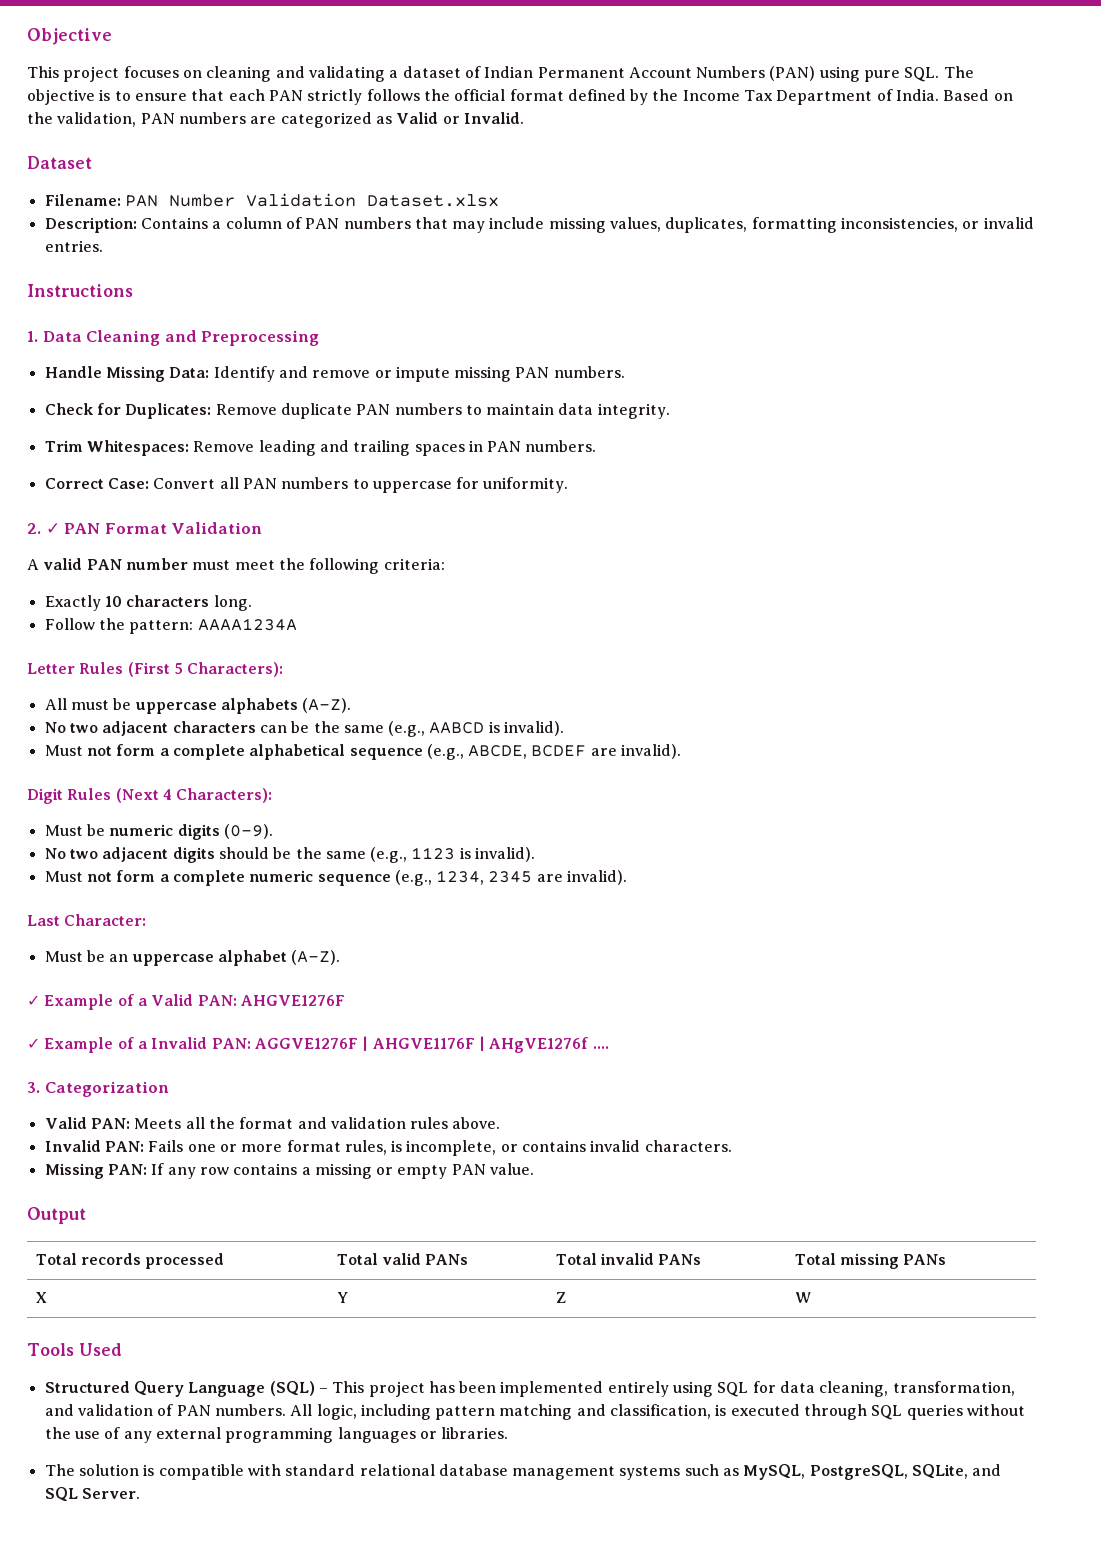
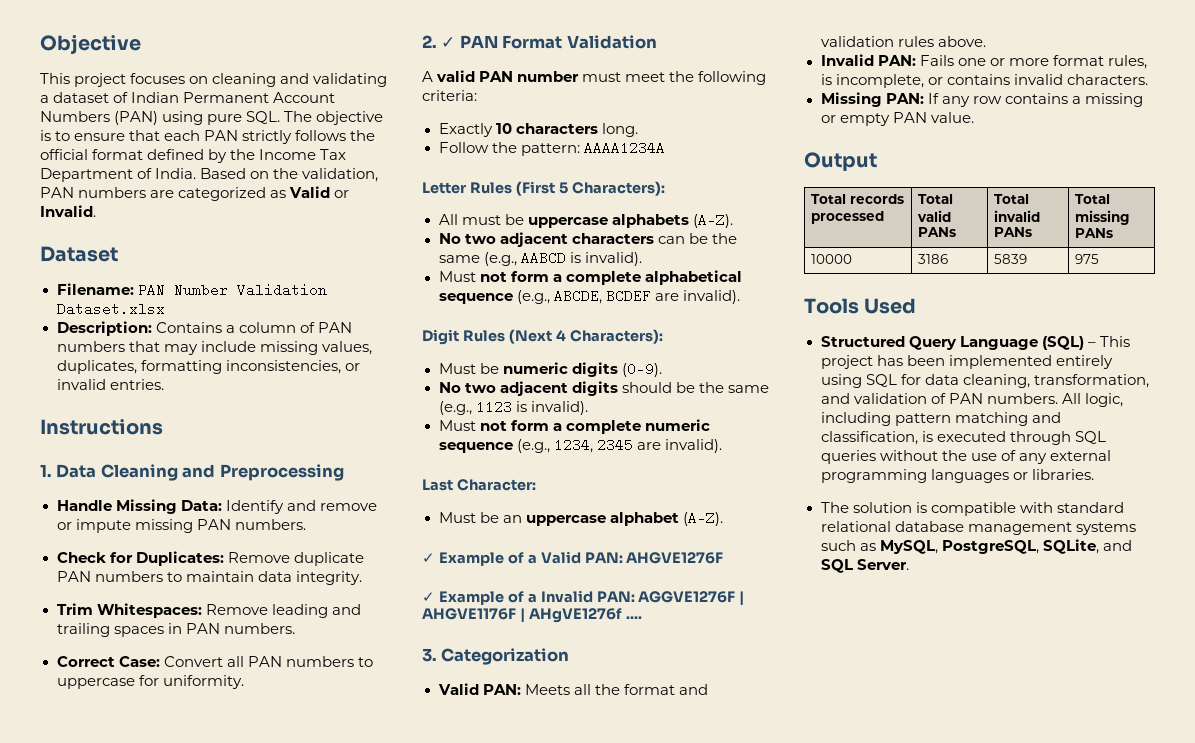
- X | Y | Z | W
+ 10000 | 3186 | 5839 | 975

